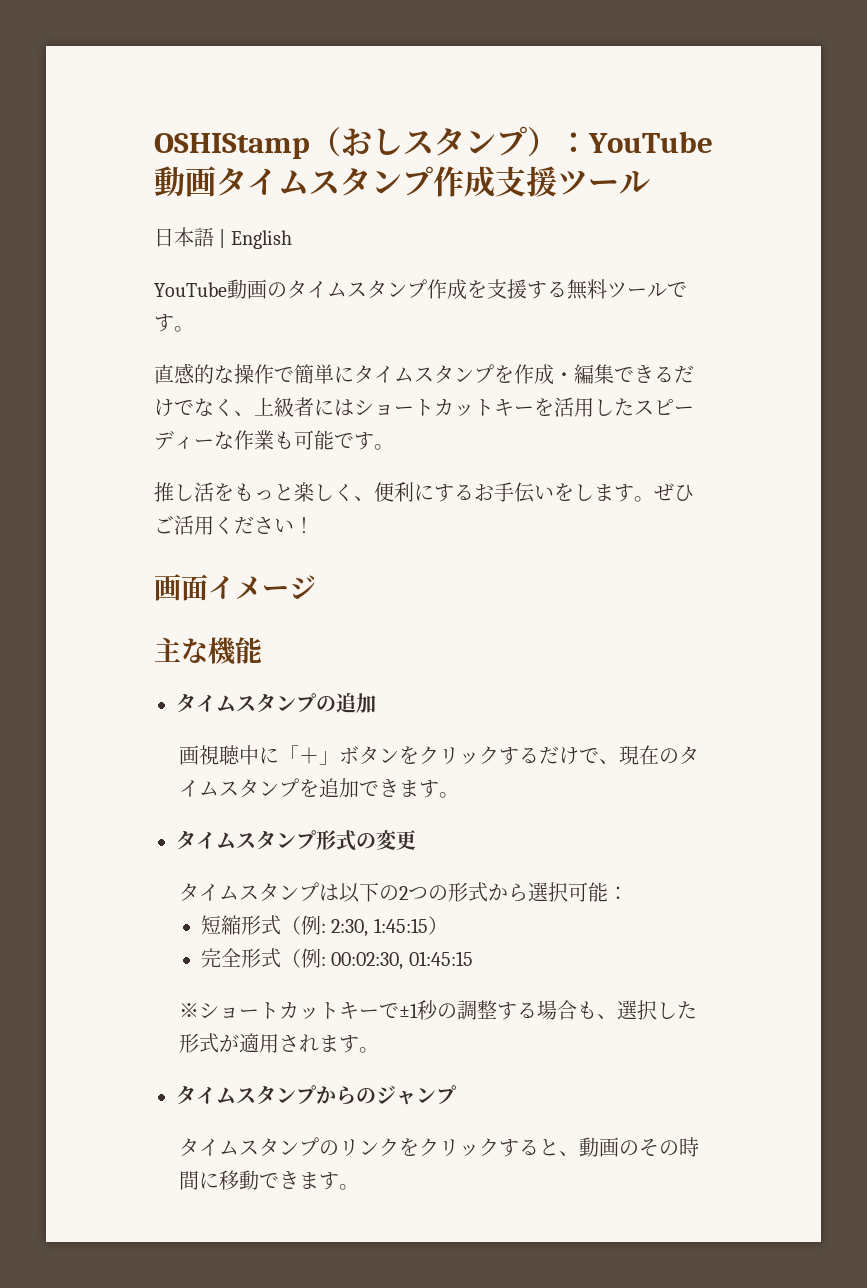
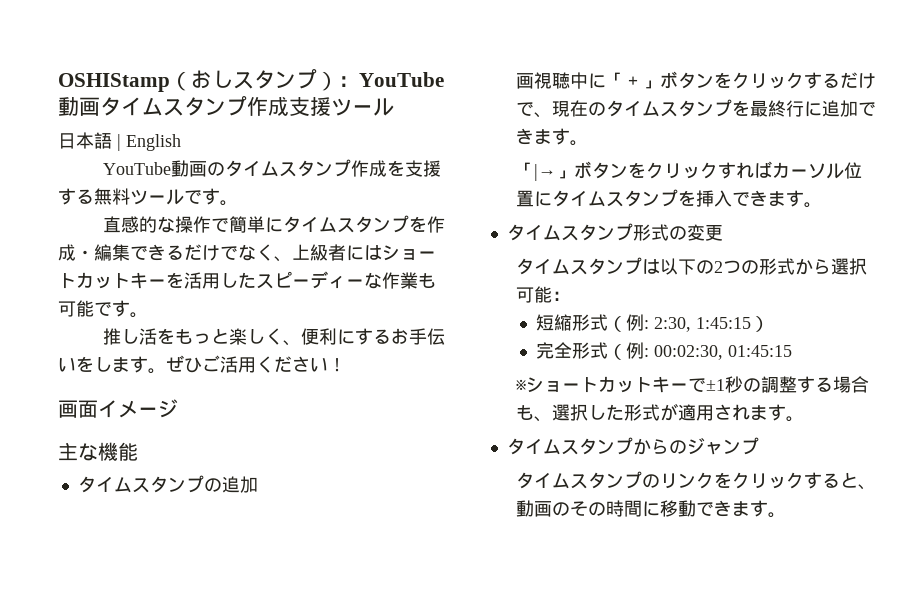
- 画視聴中に「＋」ボタンをクリックするだけで、現在のタイムスタンプを追加できます。
+ 画視聴中に「＋」ボタンをクリックするだけで、現在のタイムスタンプを最終行に追加できます。
+ 「|→」ボタンをクリックすればカーソル位置にタイムスタンプを挿入できます。

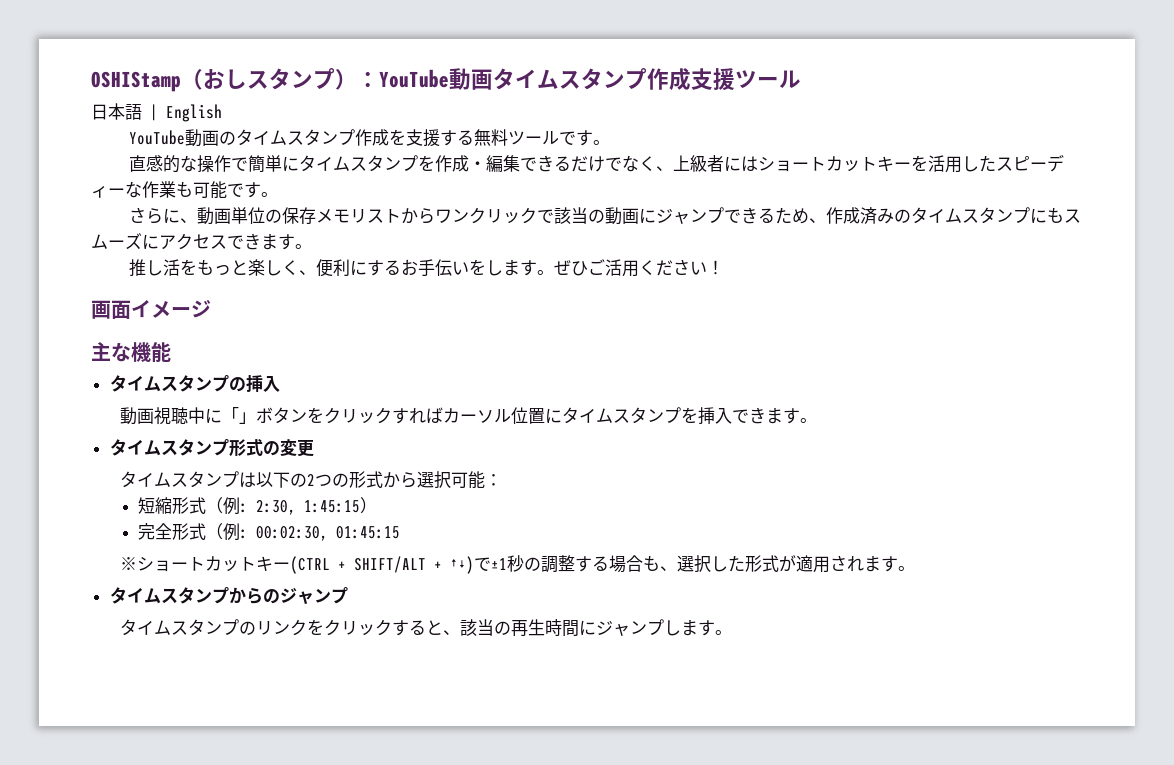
+ さらに、動画単位の保存メモリストからワンクリックで該当の動画にジャンプできるため、作成済みのタイムスタンプにもスムーズにアクセスできます。
- タイムスタンプの追加
- 画視聴中に「＋」ボタンをクリックするだけで、現在のタイムスタンプを最終行に追加できます。
- 「|→」ボタンをクリックすればカーソル位置にタイムスタンプを挿入できます。
+ タイムスタンプの挿入
+ 動画視聴中に「」ボタンをクリックすればカーソル位置にタイムスタンプを挿入できます。
- ※ショートカットキーで±1秒の調整する場合も、選択した形式が適用されます。
+ ※ショートカットキー(CTRL + SHIFT/ALT + ↑↓)で±1秒の調整する場合も、選択した形式が適用されます。
- タイムスタンプのリンクをクリックすると、動画のその時間に移動できます。
+ タイムスタンプのリンクをクリックすると、該当の再生時間にジャンプします。

